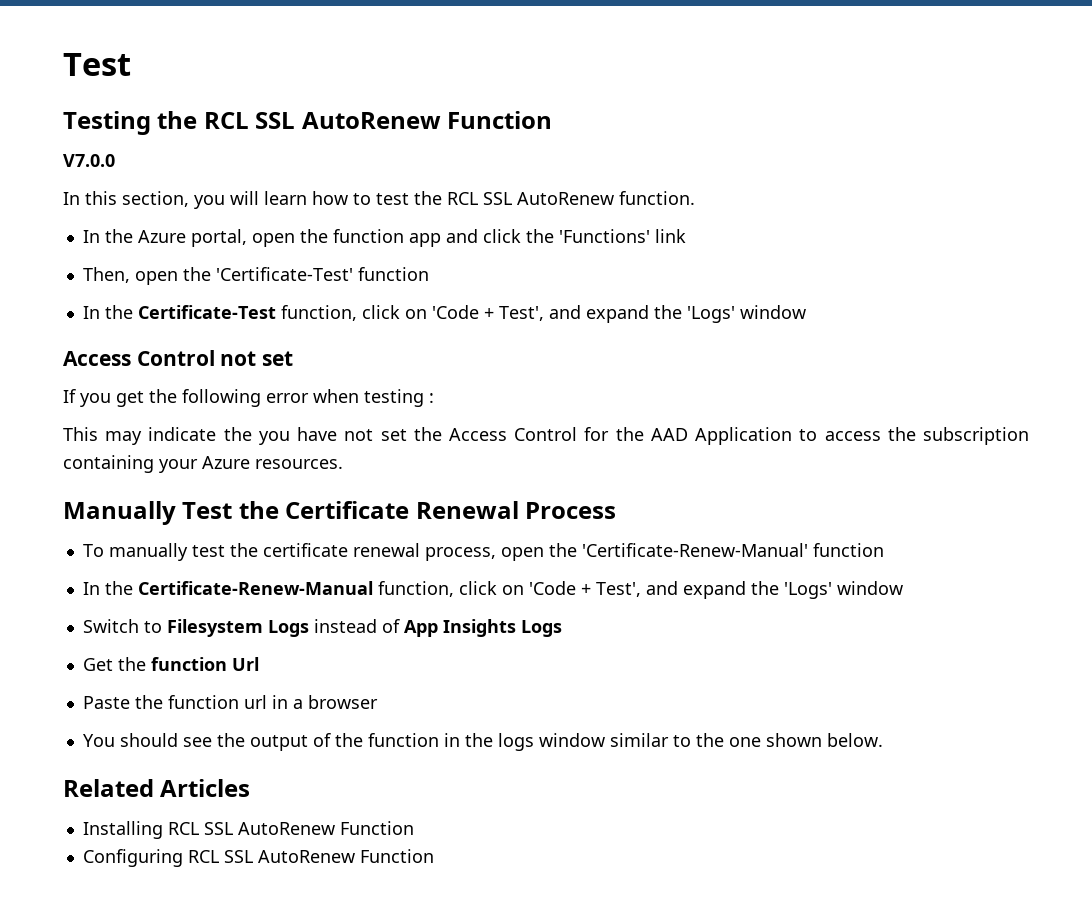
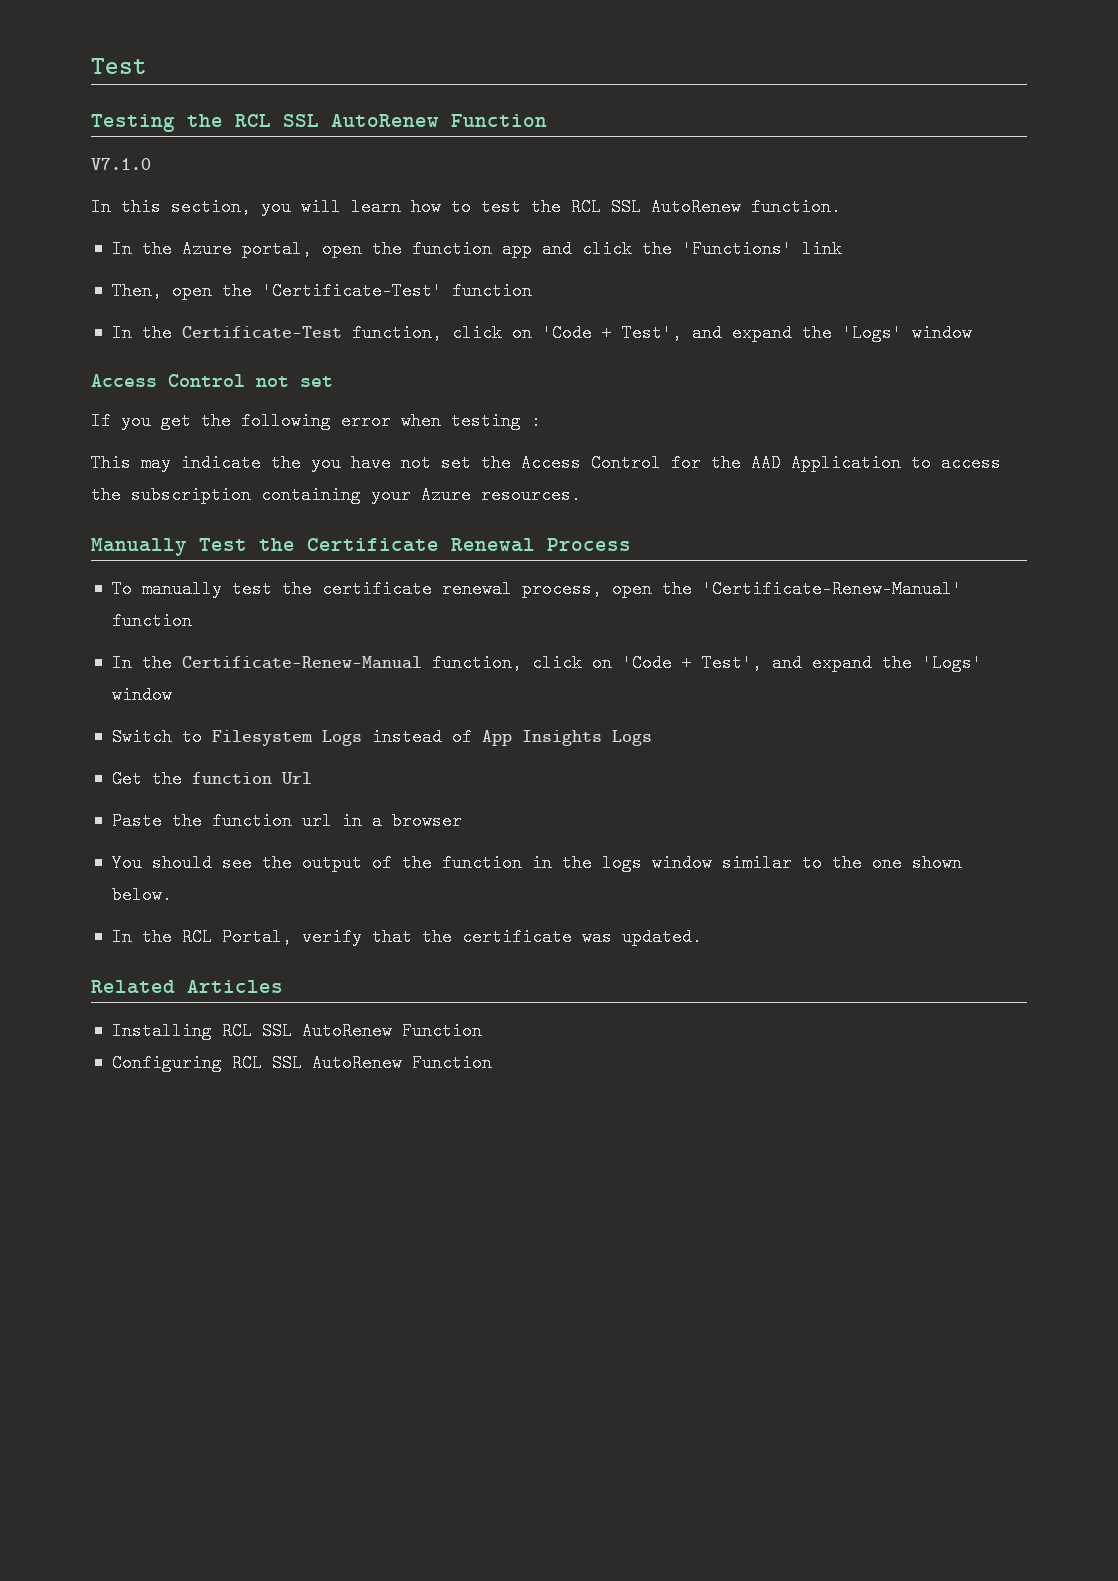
- V7.0.0
+ V7.1.0
+ In the RCL Portal, verify that the certificate was updated.

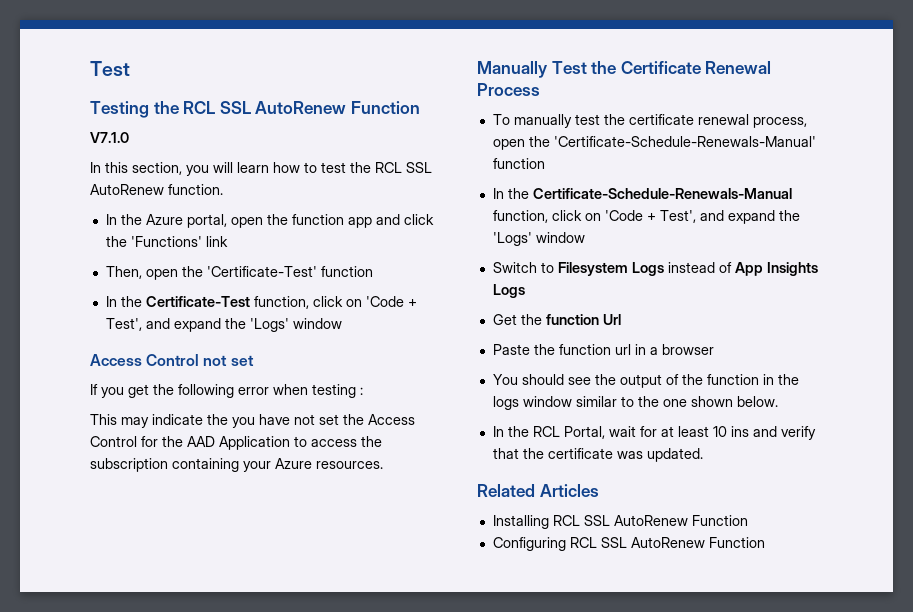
- To manually test the certificate renewal process, open the 'Certificate-Renew-Manual' function
- In the Certificate-Renew-Manual function, click on 'Code + Test', and expand the 'Logs' window
+ To manually test the certificate renewal process, open the 'Certificate-Schedule-Renewals-Manual' function
+ In the Certificate-Schedule-Renewals-Manual function, click on 'Code + Test', and expand the 'Logs' window
- In the RCL Portal, verify that the certificate was updated.
+ In the RCL Portal, wait for at least 10 ins and verify that the certificate was updated.

